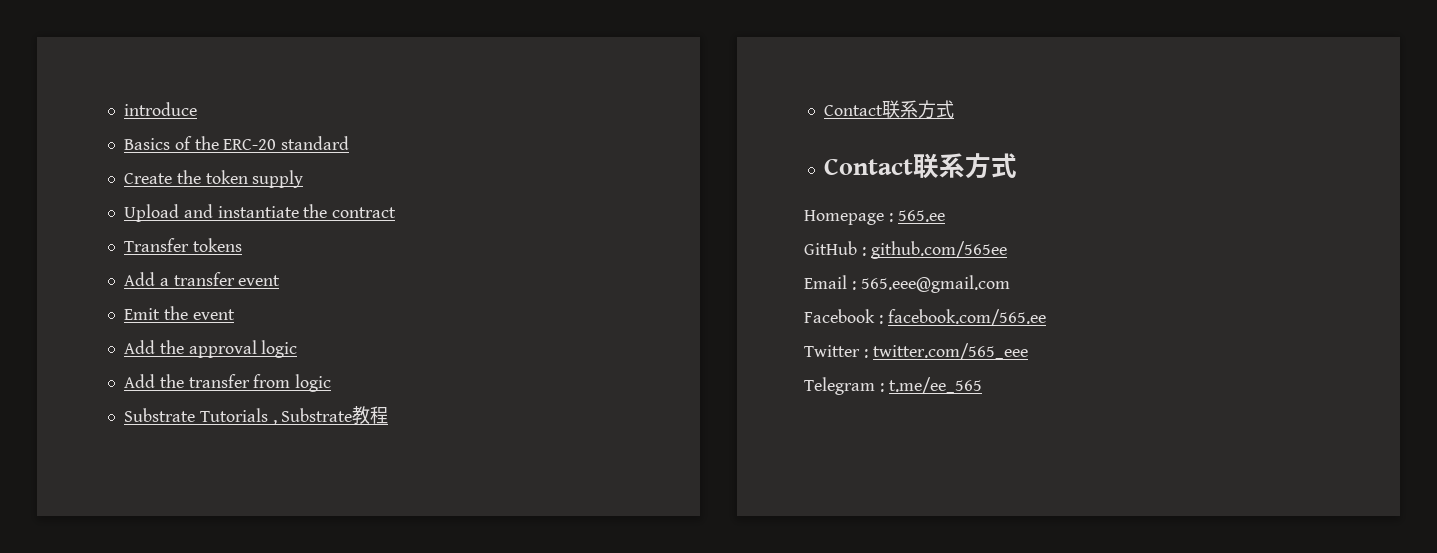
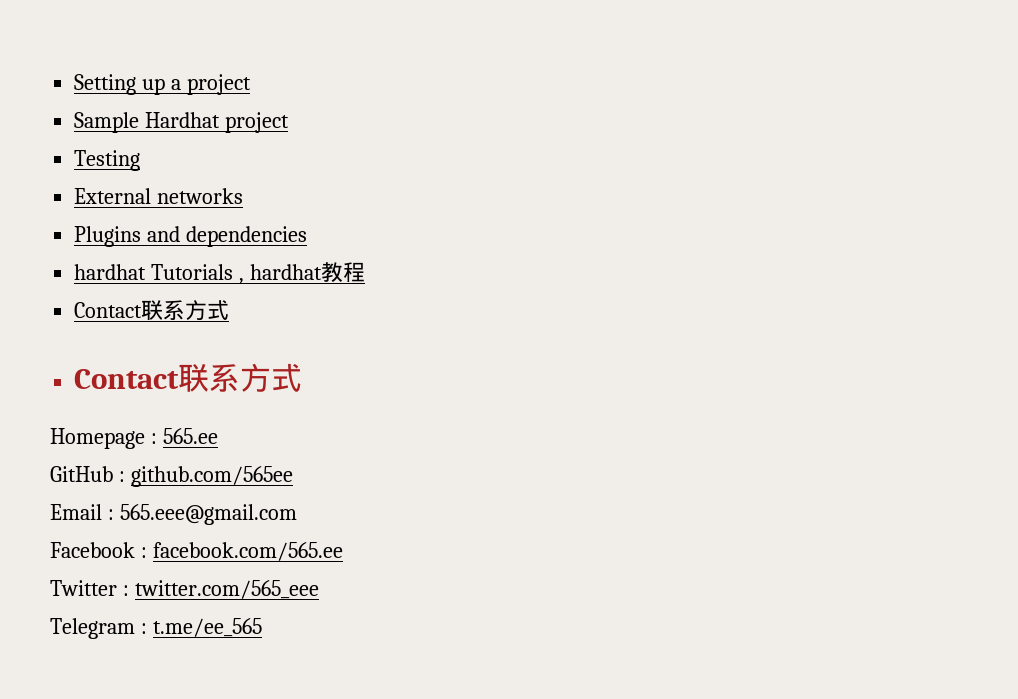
- introduce
- Basics of the ERC-20 standard
- Create the token supply
- Upload and instantiate the contract
- Transfer tokens
- Add a transfer event
- Emit the event
- Add the approval logic
- Add the transfer from logic
- Substrate Tutorials , Substrate教程
+ Setting up a project
+ Sample Hardhat project
+ Testing
+ External networks
+ Plugins and dependencies
+ hardhat Tutorials , hardhat教程

